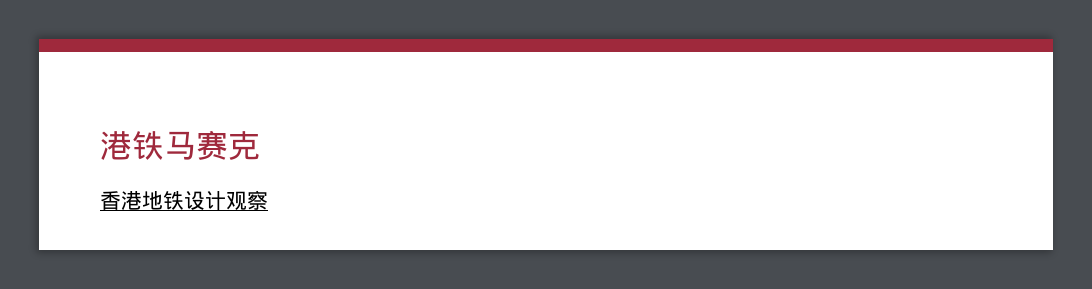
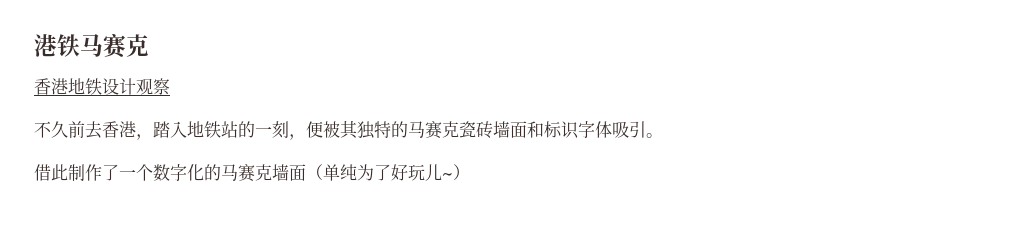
+ 不久前去香港，踏入地铁站的一刻，便被其独特的马赛克瓷砖墙面和标识字体吸引。
+ 借此制作了一个数字化的马赛克墙面（单纯为了好玩儿~）

